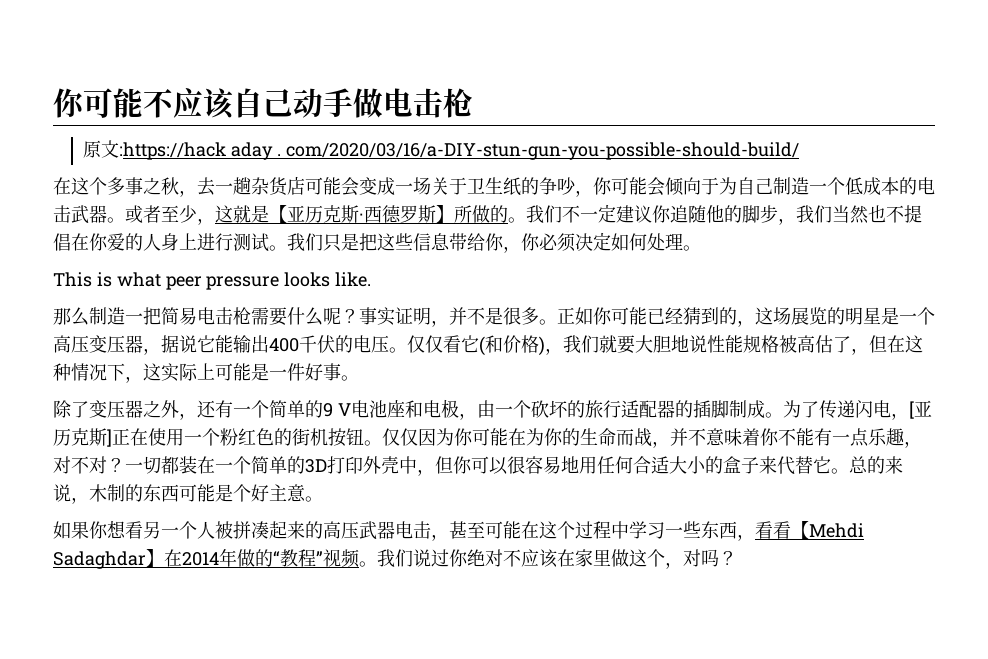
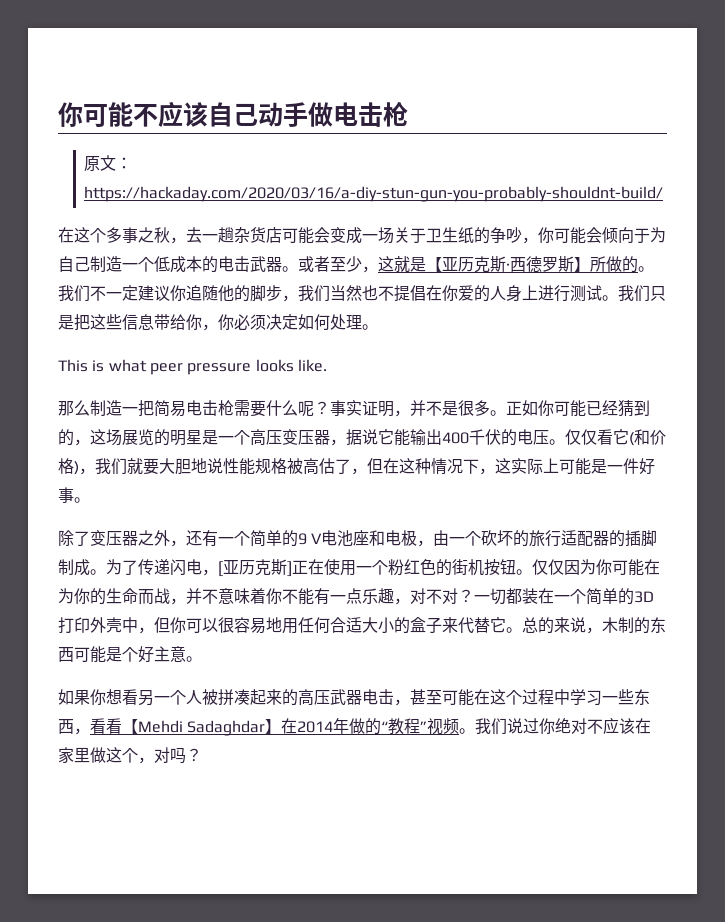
- 原文:https://hack aday . com/2020/03/16/a-DIY-stun-gun-you-possible-should-build/
+ 原文：https://hackaday.com/2020/03/16/a-diy-stun-gun-you-probably-shouldnt-build/

